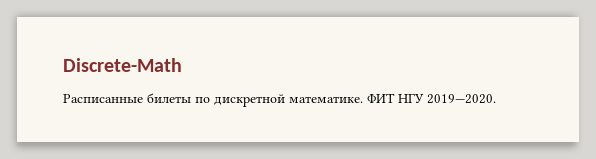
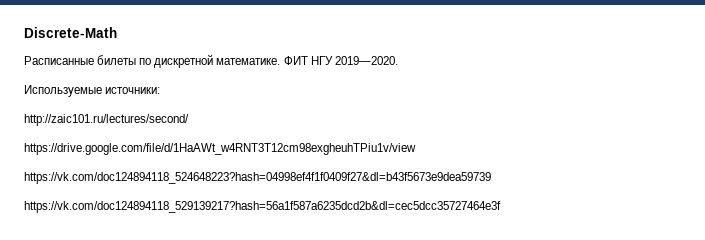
+ Используемые источники:
+ http://zaic101.ru/lectures/second/
+ https://drive.google.com/file/d/1HaAWt_w4RNT3T12cm98exgheuhTPiu1v/view
+ https://vk.com/doc124894118_524648223?hash=04998ef4f1f0409f27&dl=b43f5673e9dea59739
+ https://vk.com/doc124894118_529139217?hash=56a1f587a6235dcd2b&dl=cec5dcc35727464e3f

